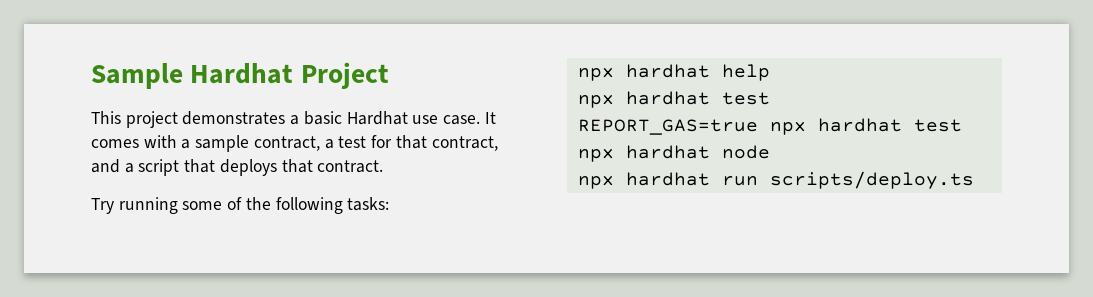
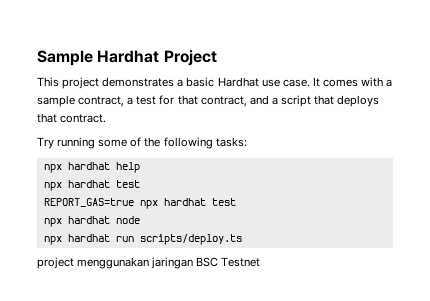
+ project menggunakan jaringan BSC Testnet

